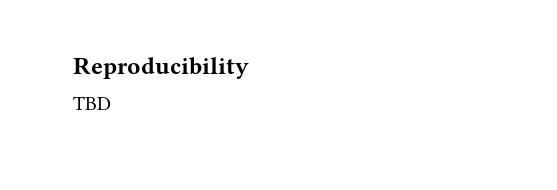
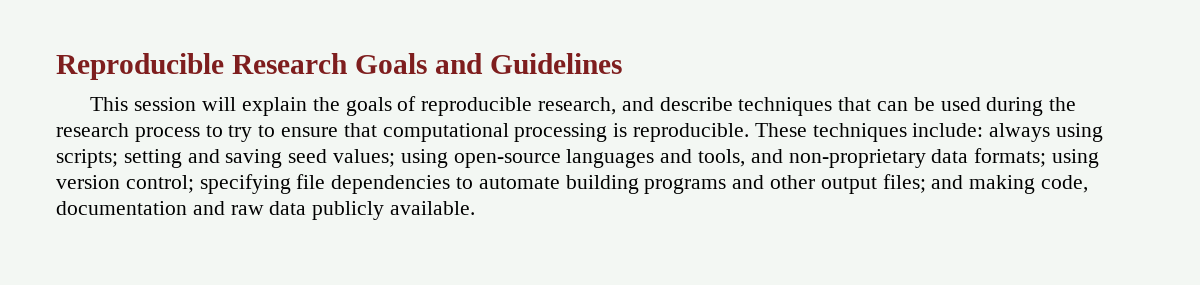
- Reproducibility
- TBD
+ Reproducible Research Goals and Guidelines
+ This session will explain the goals of reproducible research, and describe techniques that can be used during the research process to try to ensure that computational processing is reproducible. These techniques include: always using scripts; setting and saving seed values; using open-source languages and tools, and non-proprietary data formats; using version control; specifying file dependencies to automate building programs and other output files; and making code, documentation and raw data publicly available.

